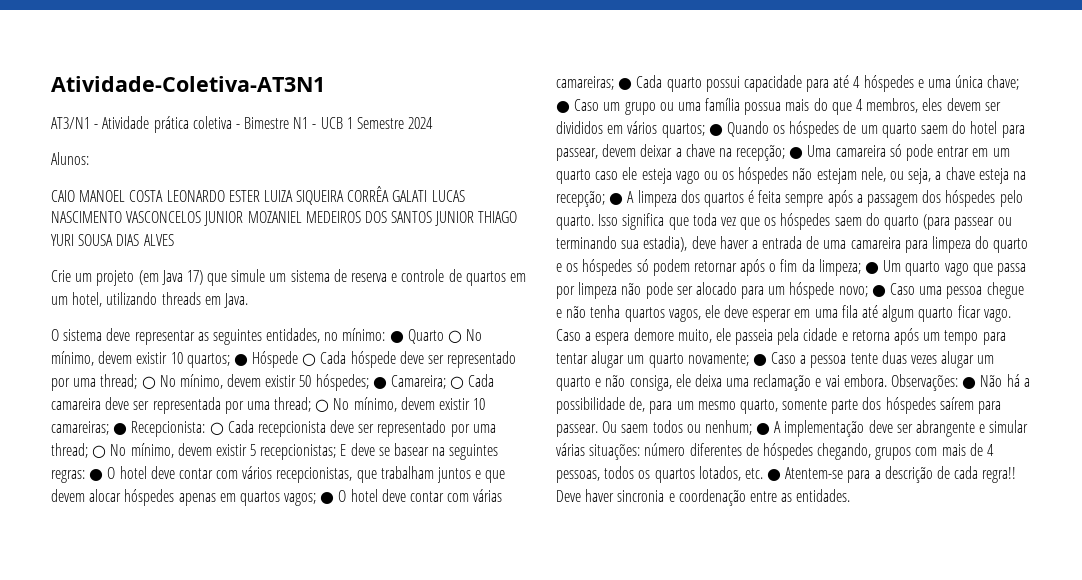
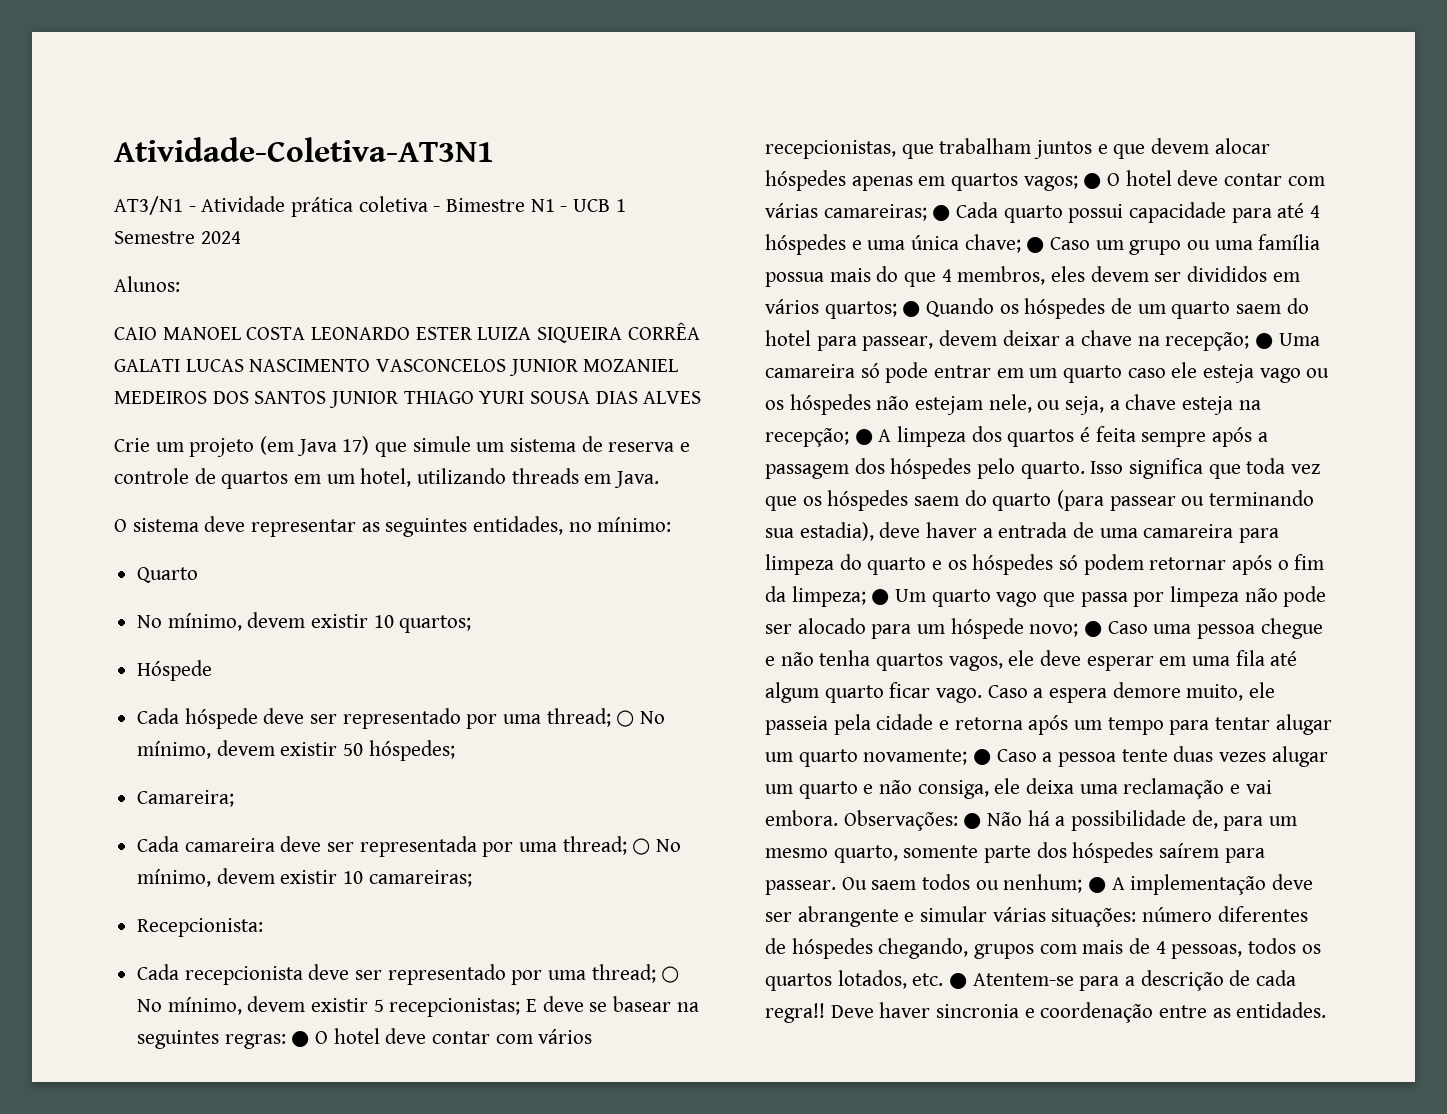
- O sistema deve representar as seguintes entidades, no mínimo: ● Quarto ○ No mínimo, devem existir 10 quartos; ● Hóspede ○ Cada hóspede deve ser representado por uma thread;
+ O sistema deve representar as seguintes entidades, no mínimo:
+ Quarto
+ No mínimo, devem existir 10 quartos;
+ Hóspede
+ Cada hóspede deve ser representado por uma thread;
- ○ No mínimo, devem existir 50 hóspedes; ● Camareira; ○ Cada camareira deve ser representada por uma thread;
+ ○ No mínimo, devem existir 50 hóspedes;
+ Camareira;
+ Cada camareira deve ser representada por uma thread;
- ○ No mínimo, devem existir 10 camareiras; ● Recepcionista: ○ Cada recepcionista deve ser representado por uma thread;
+ ○ No mínimo, devem existir 10 camareiras;
+ Recepcionista:
+ Cada recepcionista deve ser representado por uma thread;

